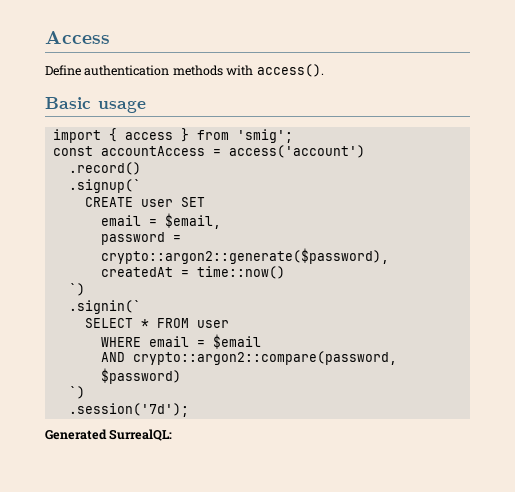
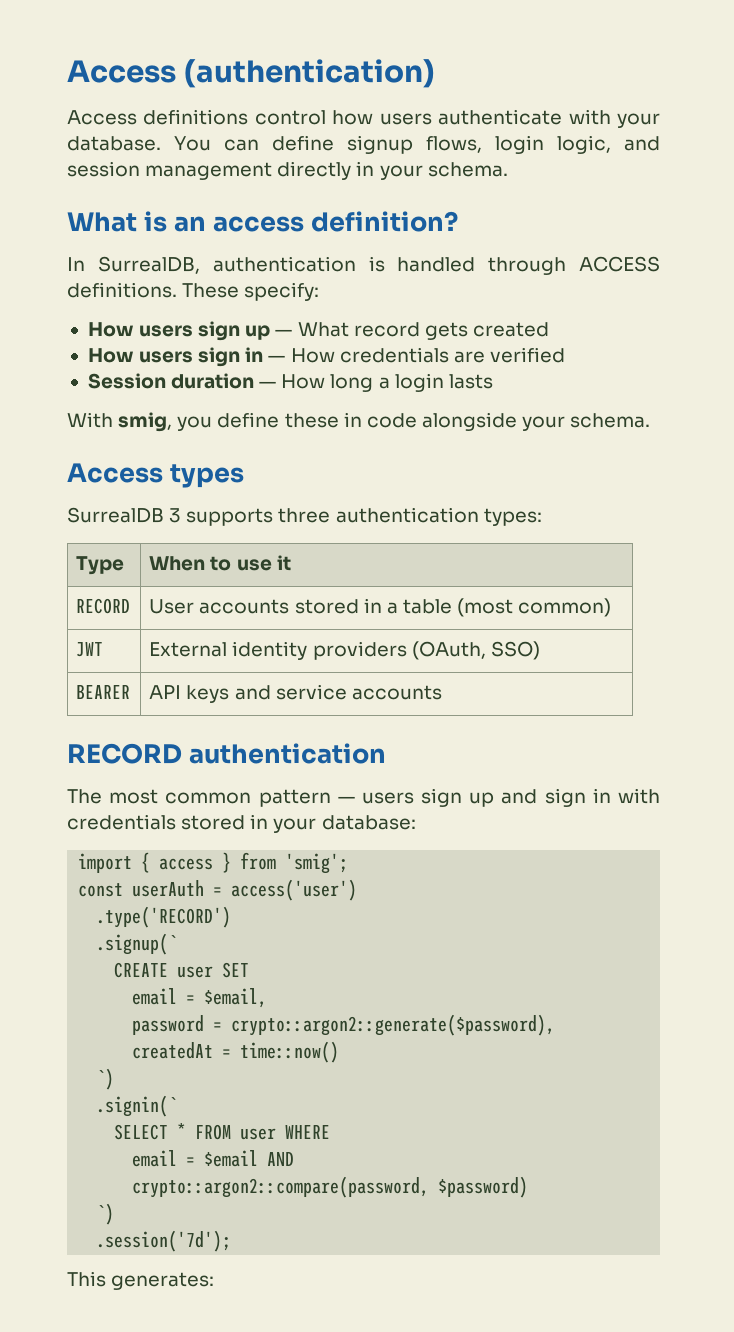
- Access
- Define authentication methods with access().
- Basic usage
+ Access (authentication)
+ Access definitions control how users authenticate with your database. You can define signup flows, login logic, and session management directly in your schema.
+ What is an access definition?
+ In SurrealDB, authentication is handled through ACCESS definitions. These specify:
+ How users sign up — What record gets created
+ How users sign in — How credentials are verified
+ Session duration — How long a login lasts
+ With smig, you define these in code alongside your schema.
+ Access types
+ SurrealDB 3 supports three authentication types:
+ Type | When to use it
+ RECORD | User accounts stored in a table (most common)
+ JWT | External identity providers (OAuth, SSO)
+ BEARER | API keys and service accounts
+ RECORD authentication
+ The most common pattern — users sign up and sign in with credentials stored in your database:
- const accountAccess = access('account')
- .record()
+ const userAuth = access('user')
+ .type('RECORD')
- SELECT * FROM user
- WHERE email = $email
- AND crypto::argon2::compare(password, $password)
+ SELECT * FROM user WHERE
+ email = $email AND
+ crypto::argon2::compare(password, $password)
- Generated SurrealQL:
+ This generates:

